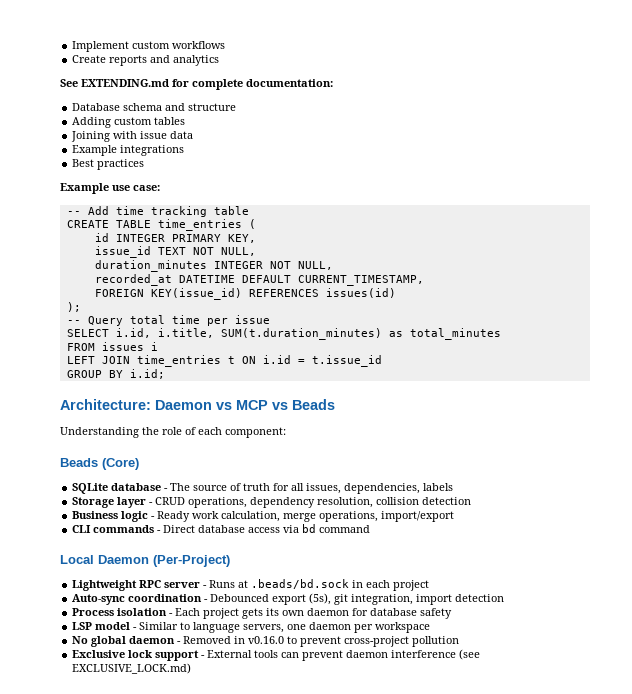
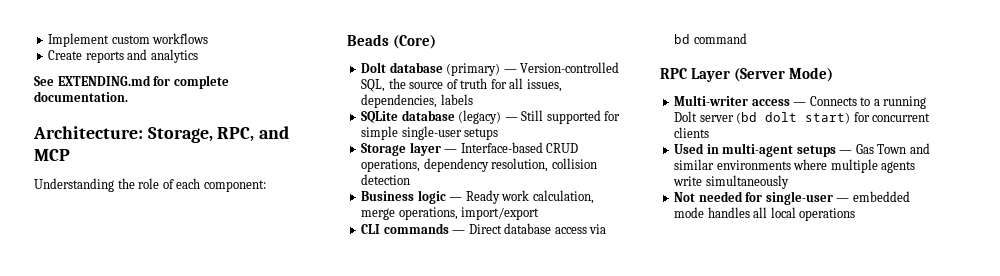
- See EXTENDING.md for complete documentation:
- Database schema and structure
- Adding custom tables
- Joining with issue data
- Example integrations
- Best practices
- Example use case:
- -- Add time tracking table
- CREATE TABLE time_entries (
- id INTEGER PRIMARY KEY,
- issue_id TEXT NOT NULL,
- duration_minutes INTEGER NOT NULL,
- recorded_at DATETIME DEFAULT CURRENT_TIMESTAMP,
- FOREIGN KEY(issue_id) REFERENCES issues(id)
- );
- -- Query total time per issue
- SELECT i.id, i.title, SUM(t.duration_minutes) as total_minutes
- FROM issues i
- LEFT JOIN time_entries t ON i.id = t.issue_id
- GROUP BY i.id;
- Architecture: Daemon vs MCP vs Beads
+ See EXTENDING.md for complete documentation.
+ Architecture: Storage, RPC, and MCP
- SQLite database - The source of truth for all issues, dependencies, labels
+ Dolt database (primary) — Version-controlled SQL, the source of truth for all issues, dependencies, labels
+ SQLite database (legacy) — Still supported for simple single-user setups
- Storage layer - CRUD operations, dependency resolution, collision detection
+ Storage layer — Interface-based CRUD operations, dependency resolution, collision detection
- Business logic - Ready work calculation, merge operations, import/export
+ Business logic — Ready work calculation, merge operations, import/export
- CLI commands - Direct database access via bd command
+ CLI commands — Direct database access via bd command
- Local Daemon (Per-Project)
- Lightweight RPC server - Runs at .beads/bd.sock in each project
- Auto-sync coordination - Debounced export (5s), git integration, import detection
- Process isolation - Each project gets its own daemon for database safety
- LSP model - Similar to language servers, one daemon per workspace
- No global daemon - Removed in v0.16.0 to prevent cross-project pollution
- Exclusive lock support - External tools can prevent daemon interference (see EXCLUSIVE_LOCK.md)
+ RPC Layer (Server Mode)
+ Multi-writer access — Connects to a running Dolt server (bd dolt start) for concurrent clients
+ Used in multi-agent setups — Gas Town and similar environments where multiple agents write simultaneously
+ Not needed for single-user — embedded mode handles all local operations

